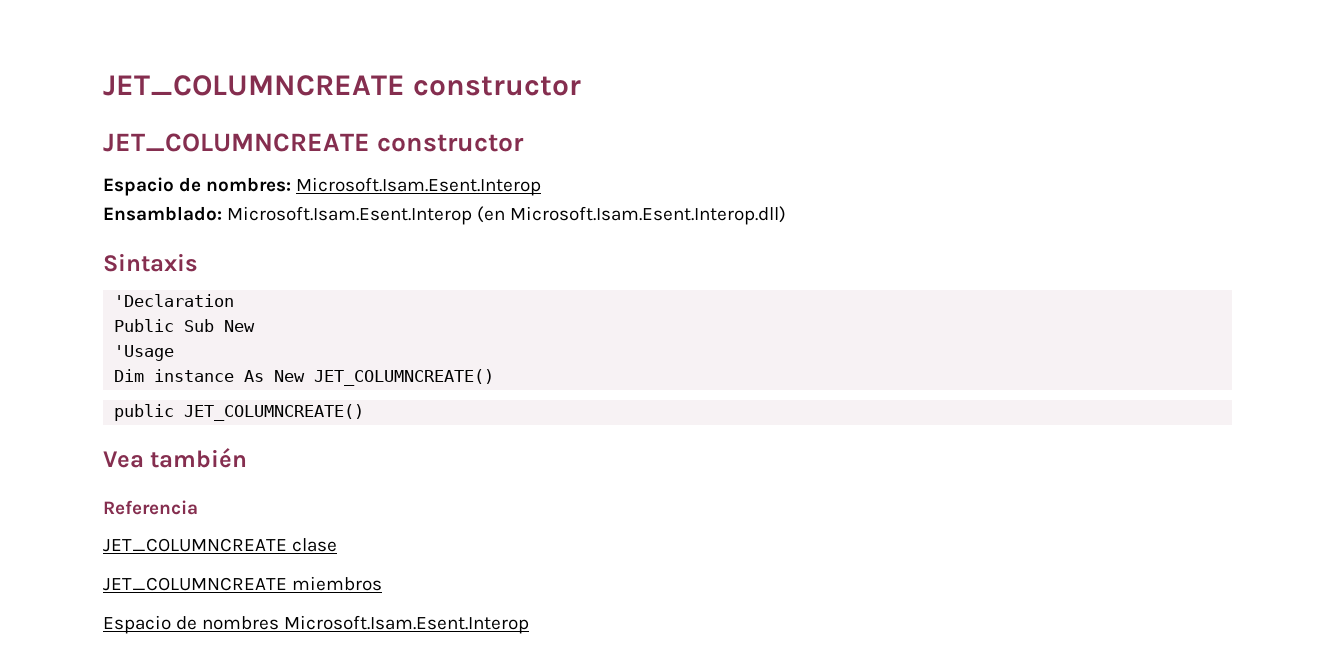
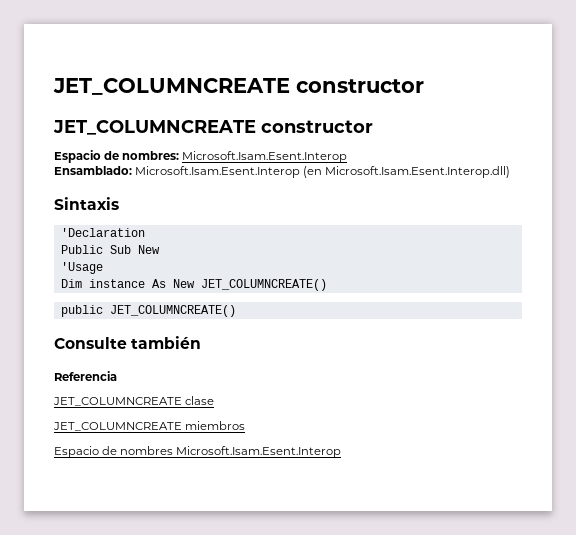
- Vea también
+ Consulte también

